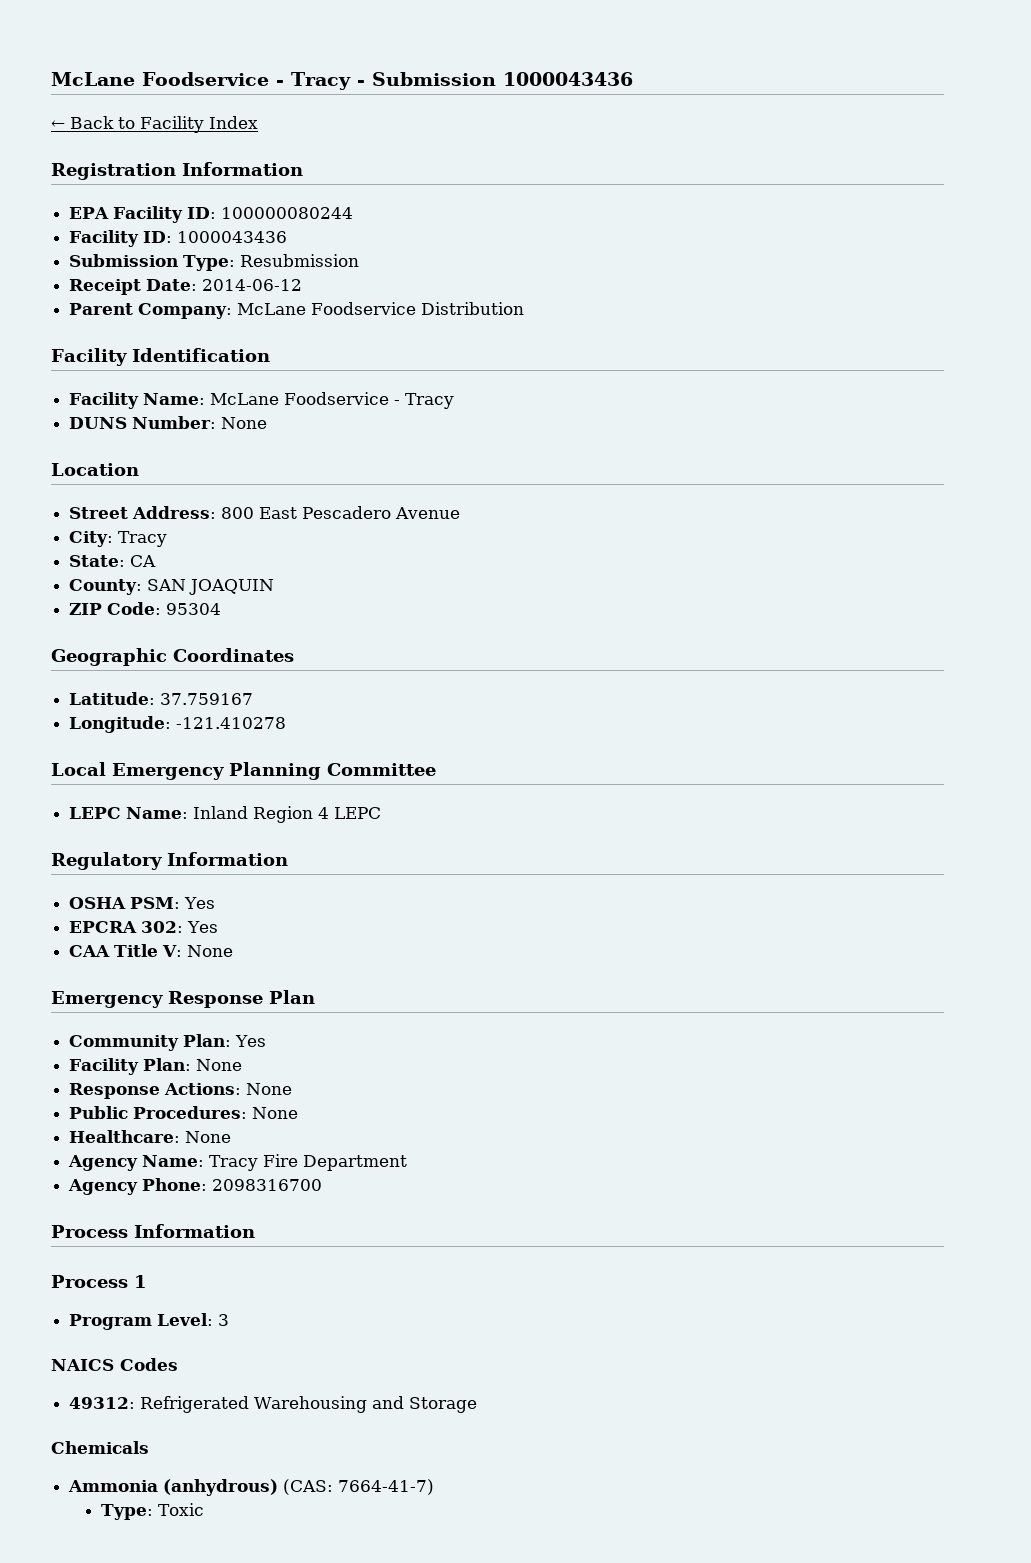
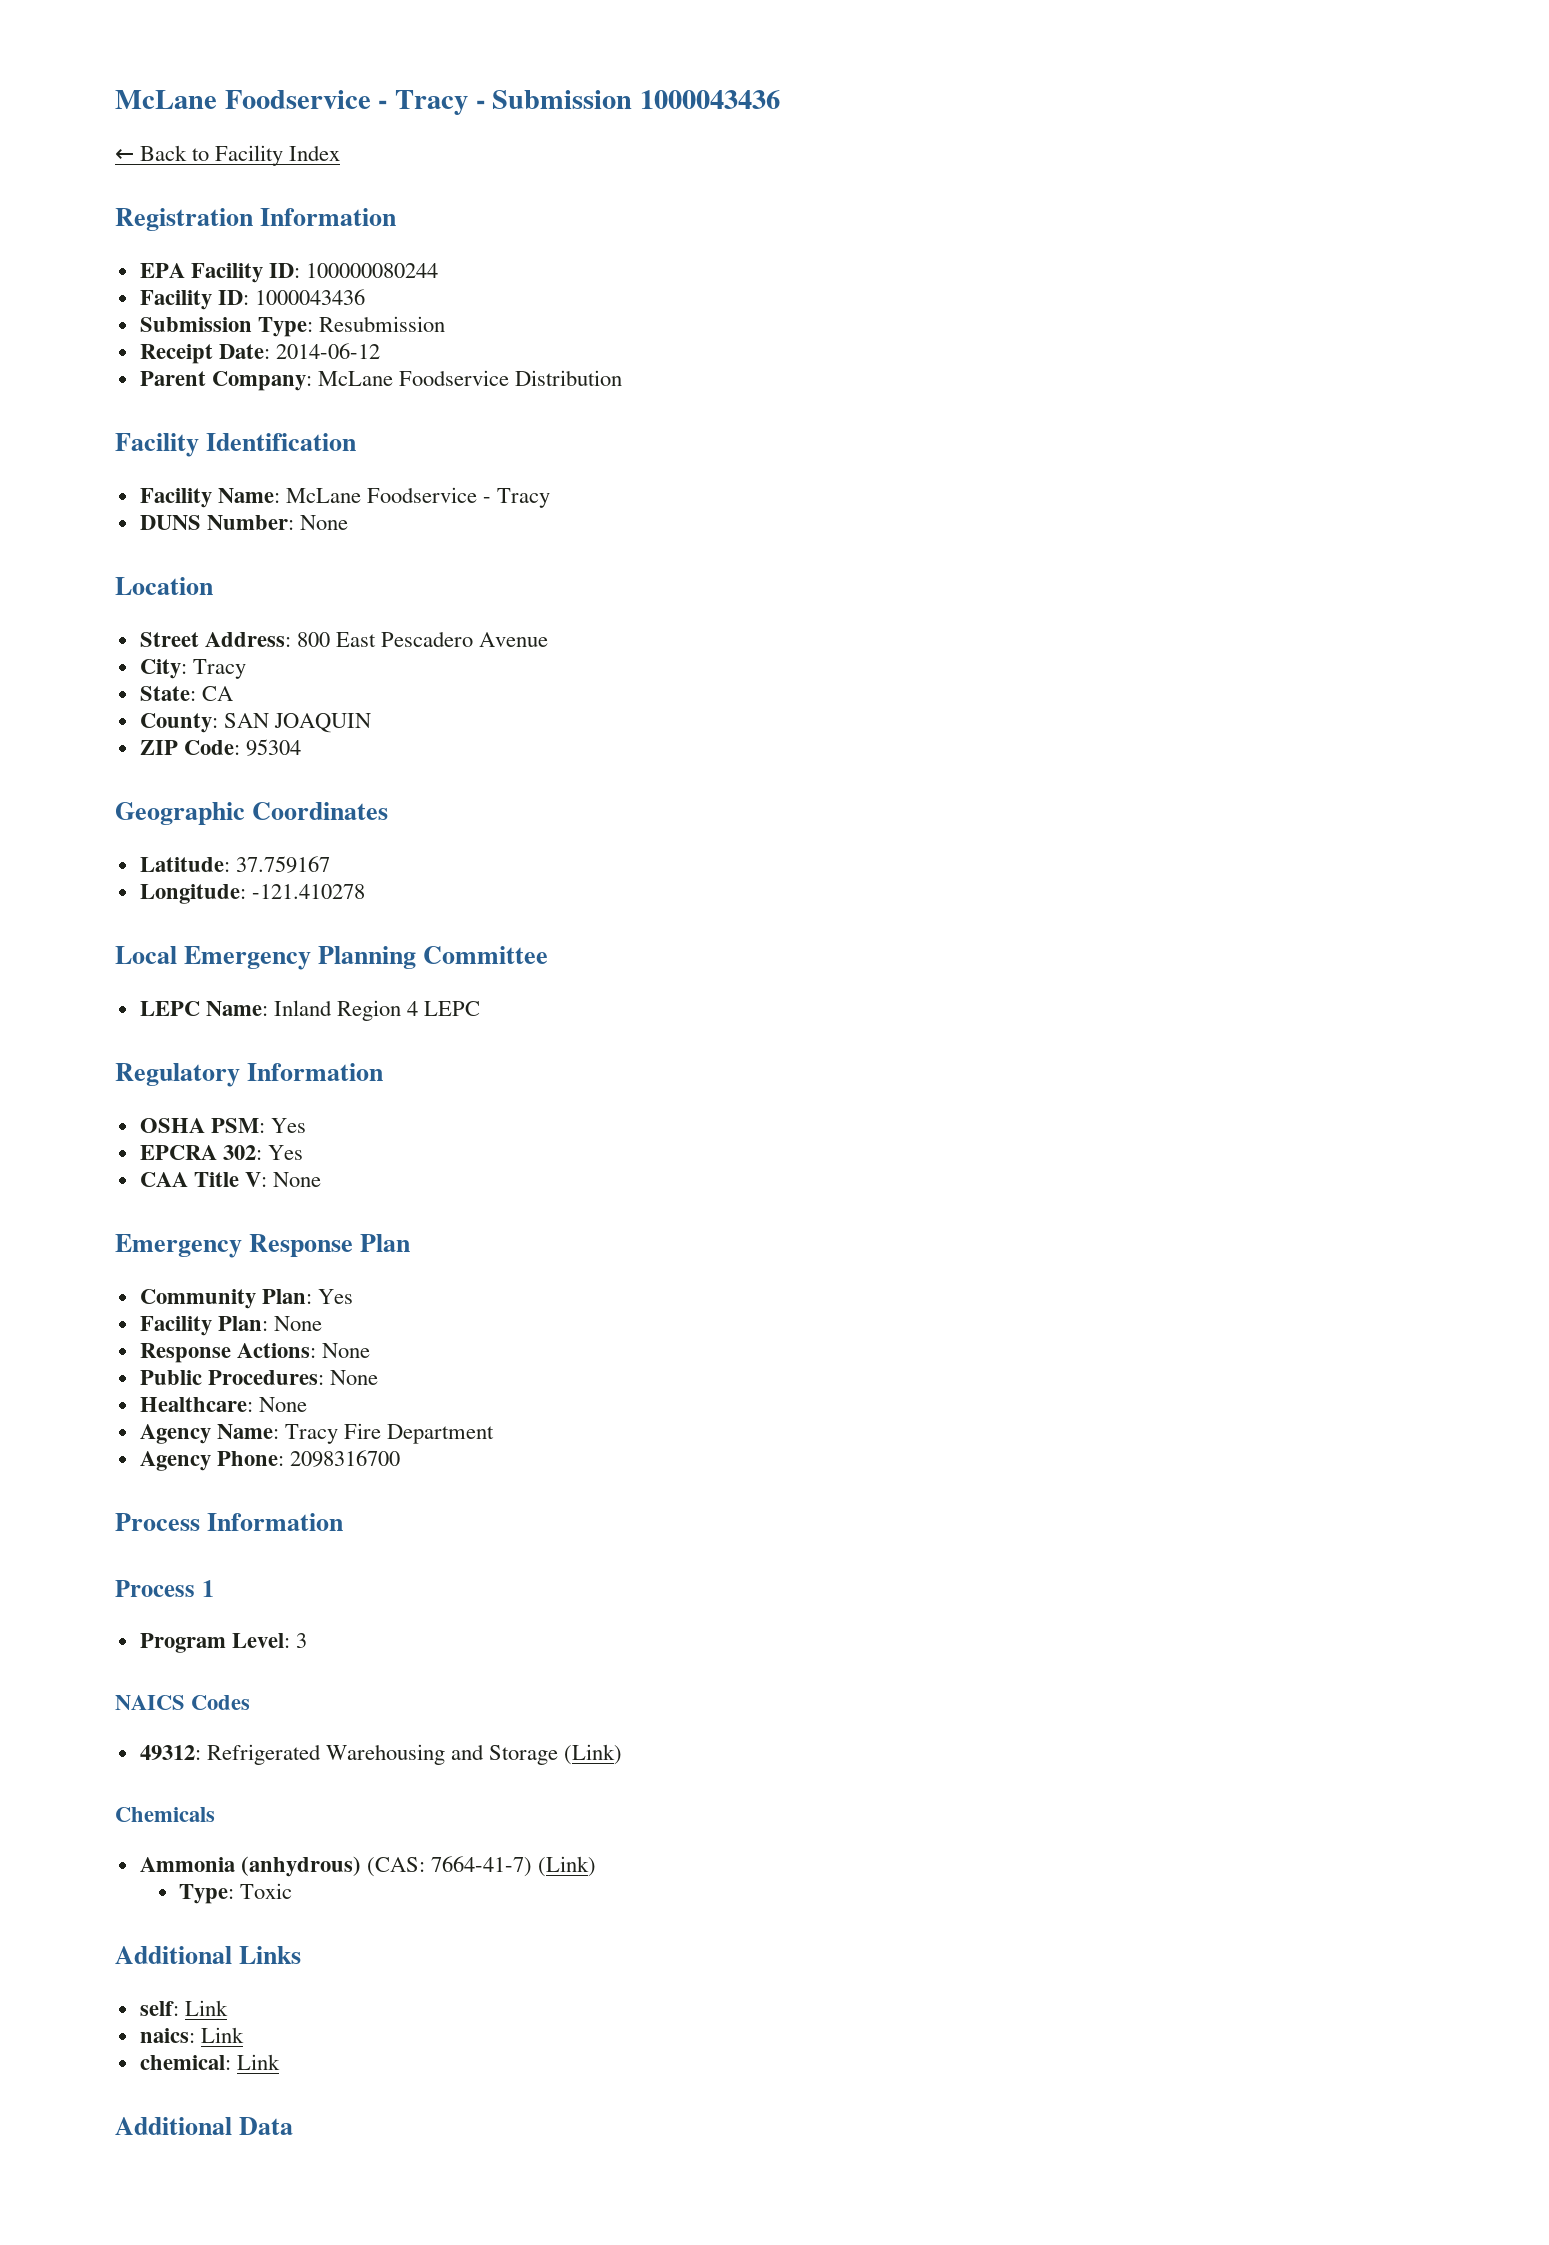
- 49312: Refrigerated Warehousing and Storage
+ 49312: Refrigerated Warehousing and Storage (Link)
- Ammonia (anhydrous) (CAS: 7664-41-7)
+ Ammonia (anhydrous) (CAS: 7664-41-7) (Link)
+ Additional Links
+ self: Link
+ naics: Link
+ chemical: Link
+ Additional Data

